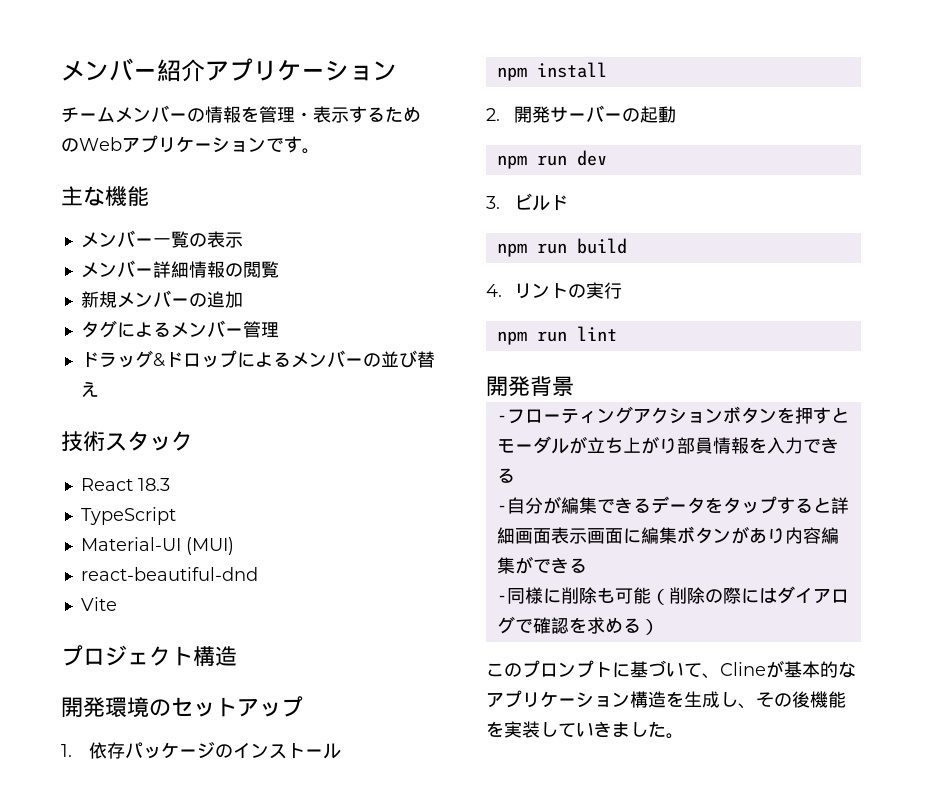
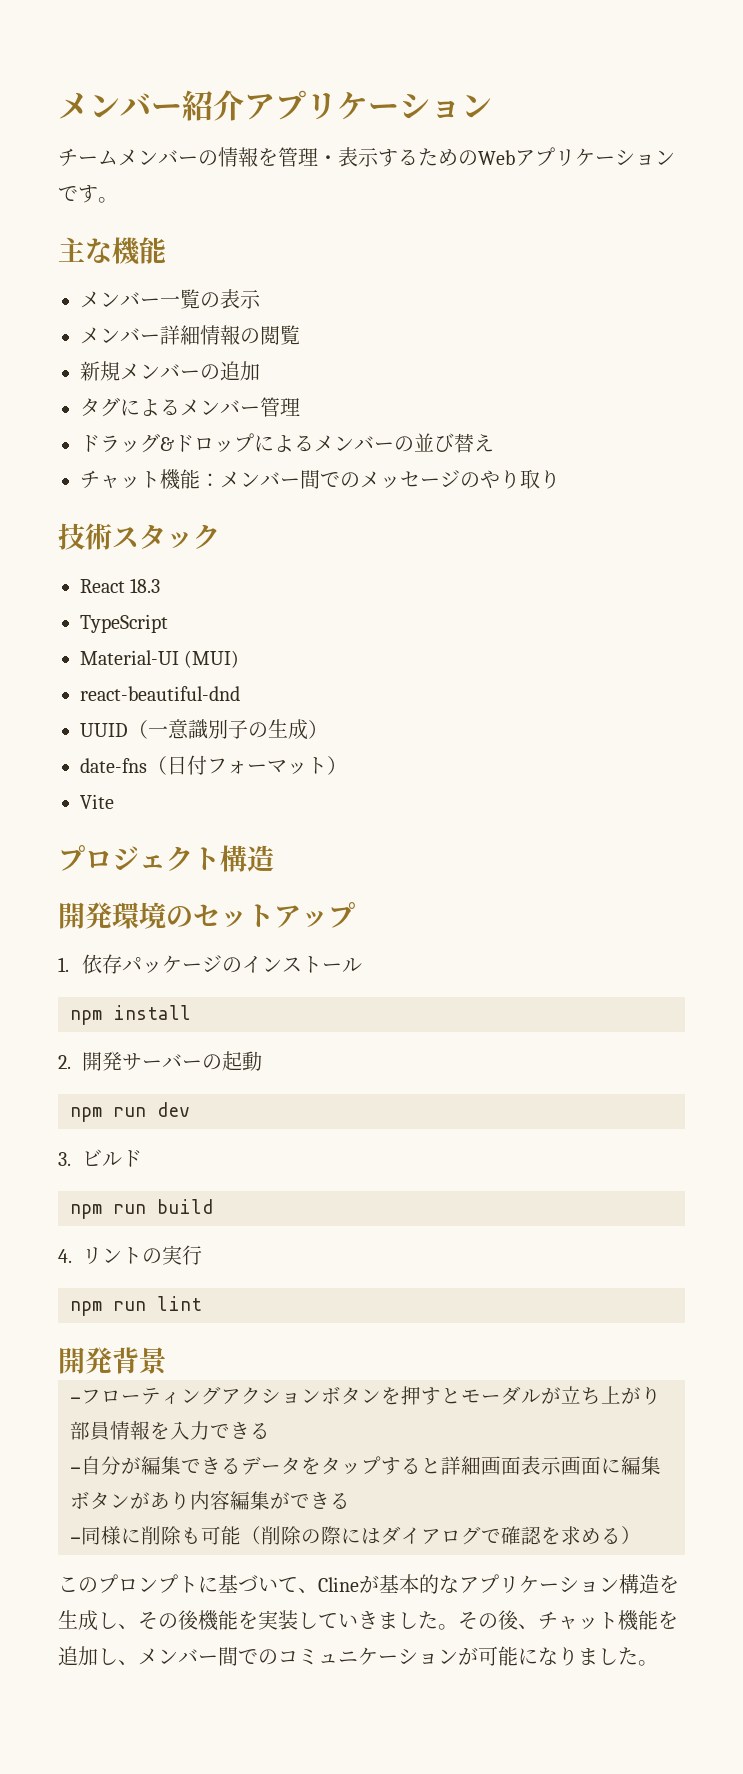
+ チャット機能：メンバー間でのメッセージのやり取り
+ UUID（一意識別子の生成）
+ date-fns（日付フォーマット）
+ その後、チャット機能を追加し、メンバー間でのコミュニケーションが可能になりました。

